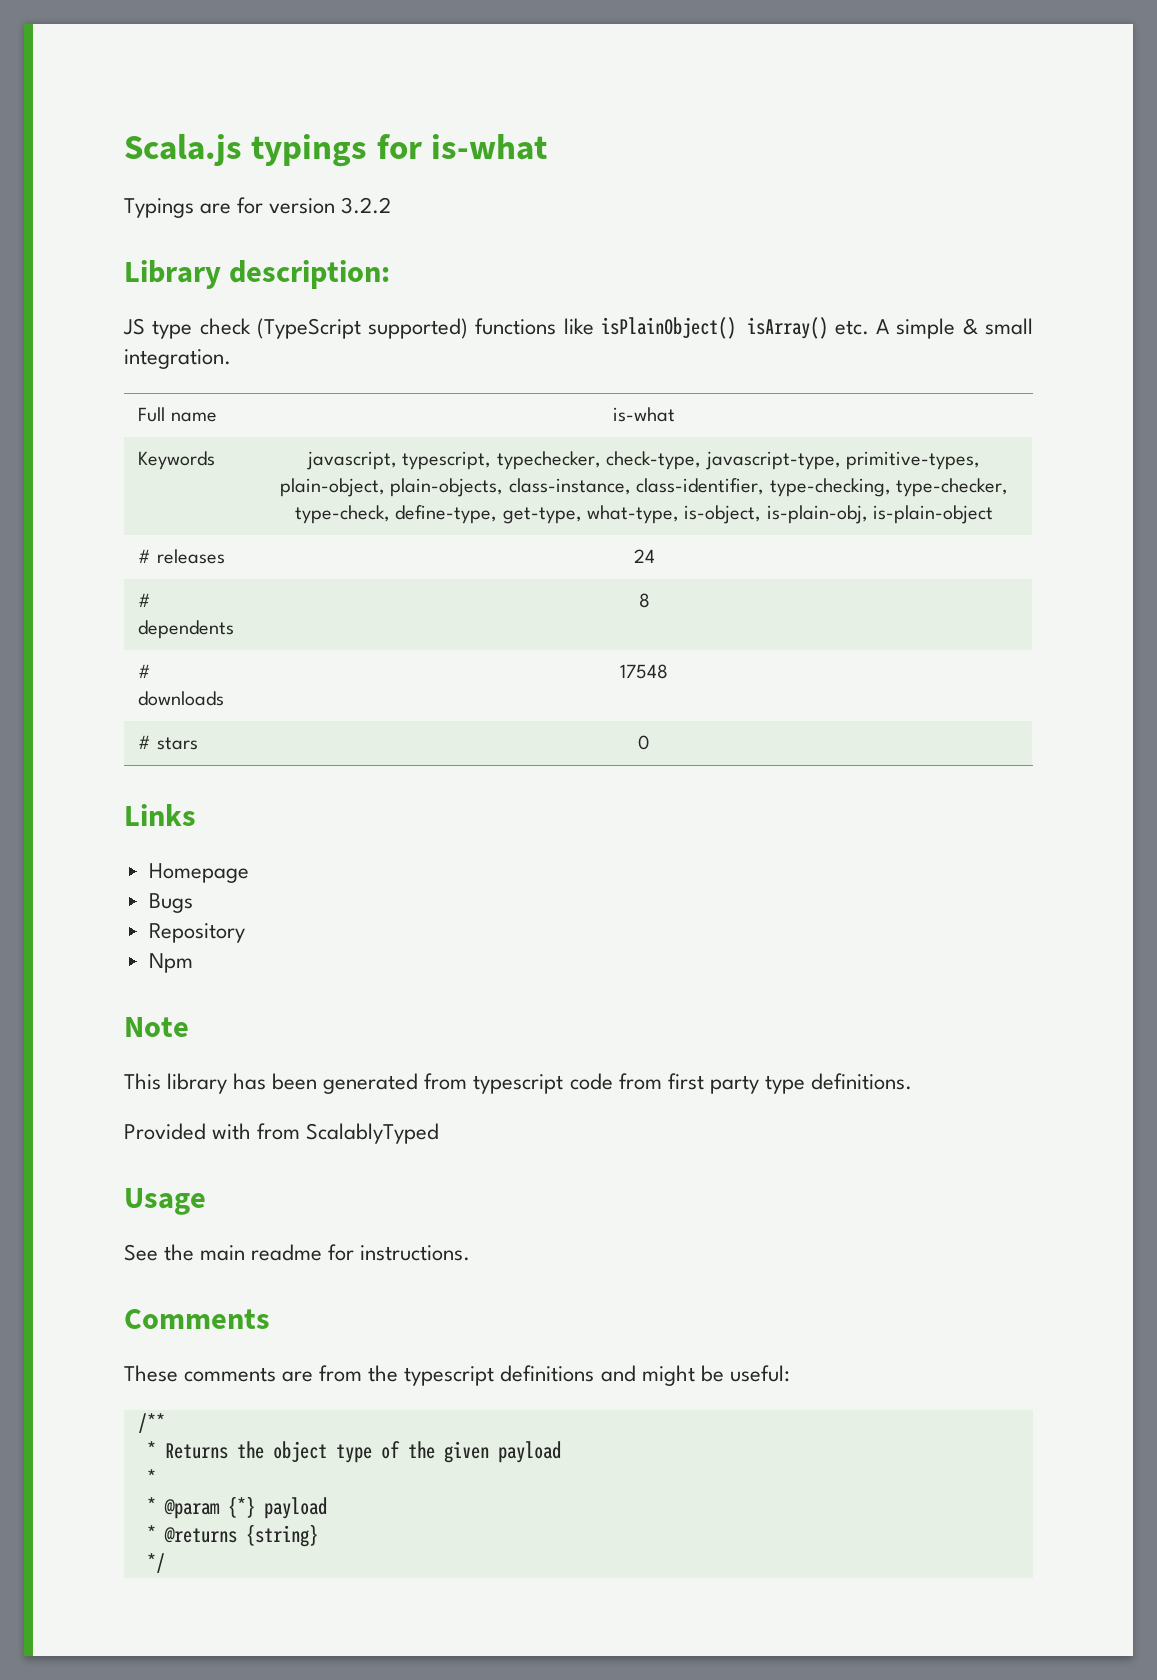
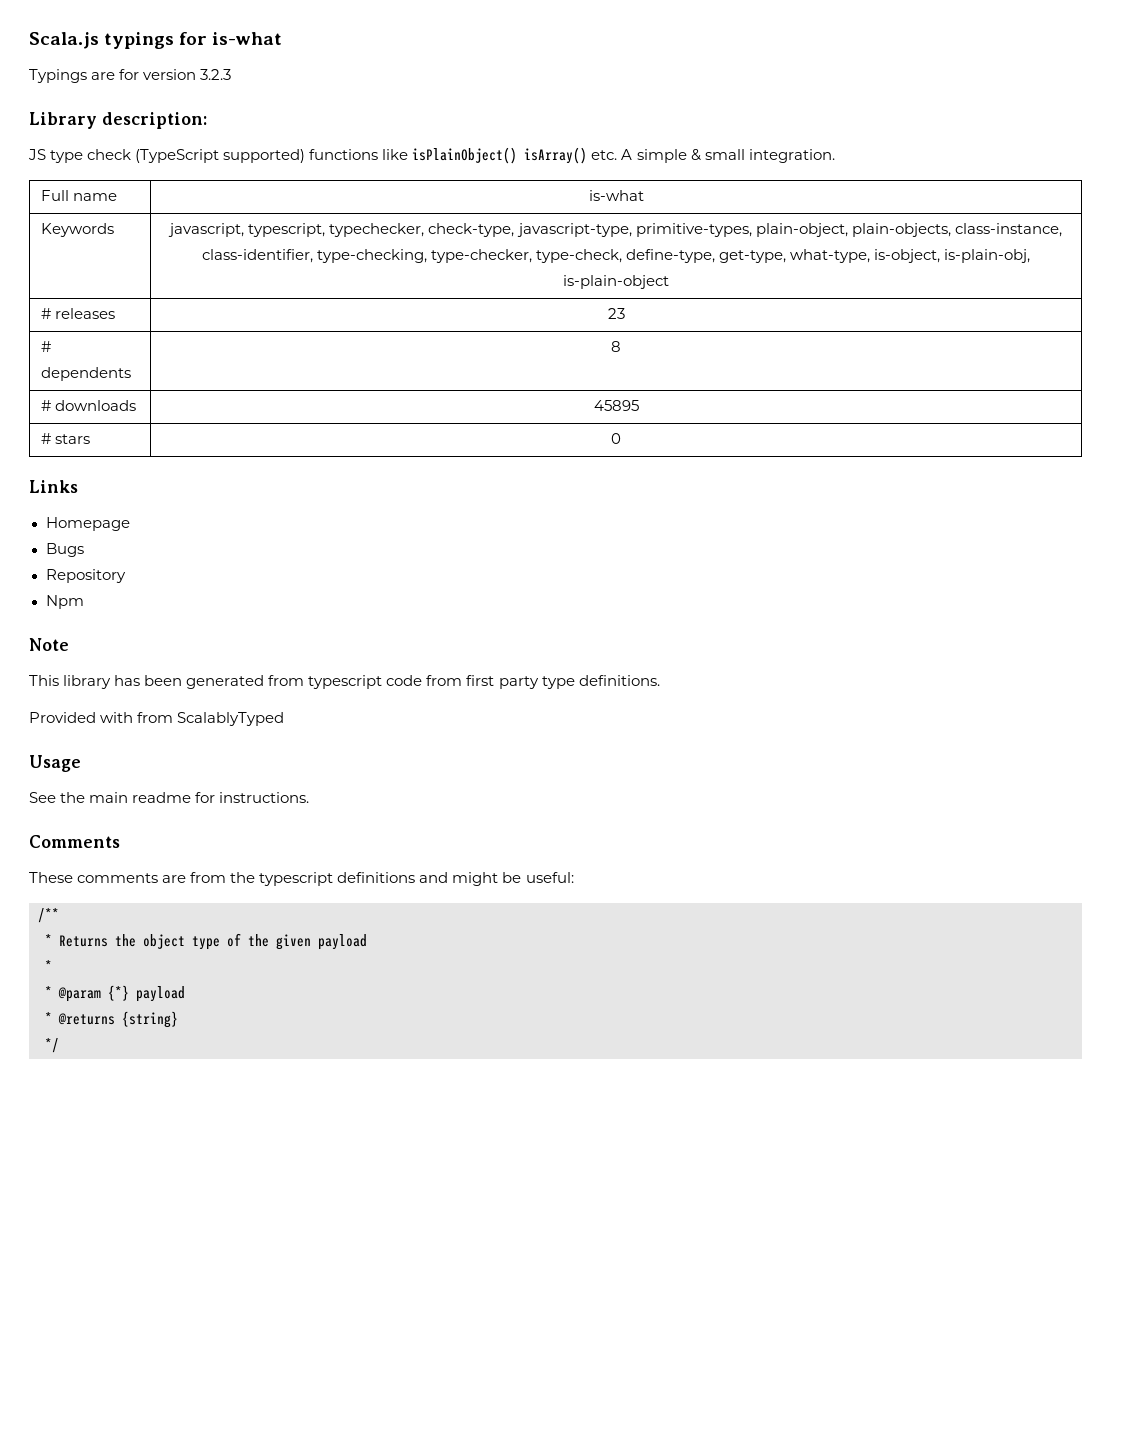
- Typings are for version 3.2.2
+ Typings are for version 3.2.3
- # releases | 24
+ # releases | 23
- # downloads | 17548
+ # downloads | 45895

